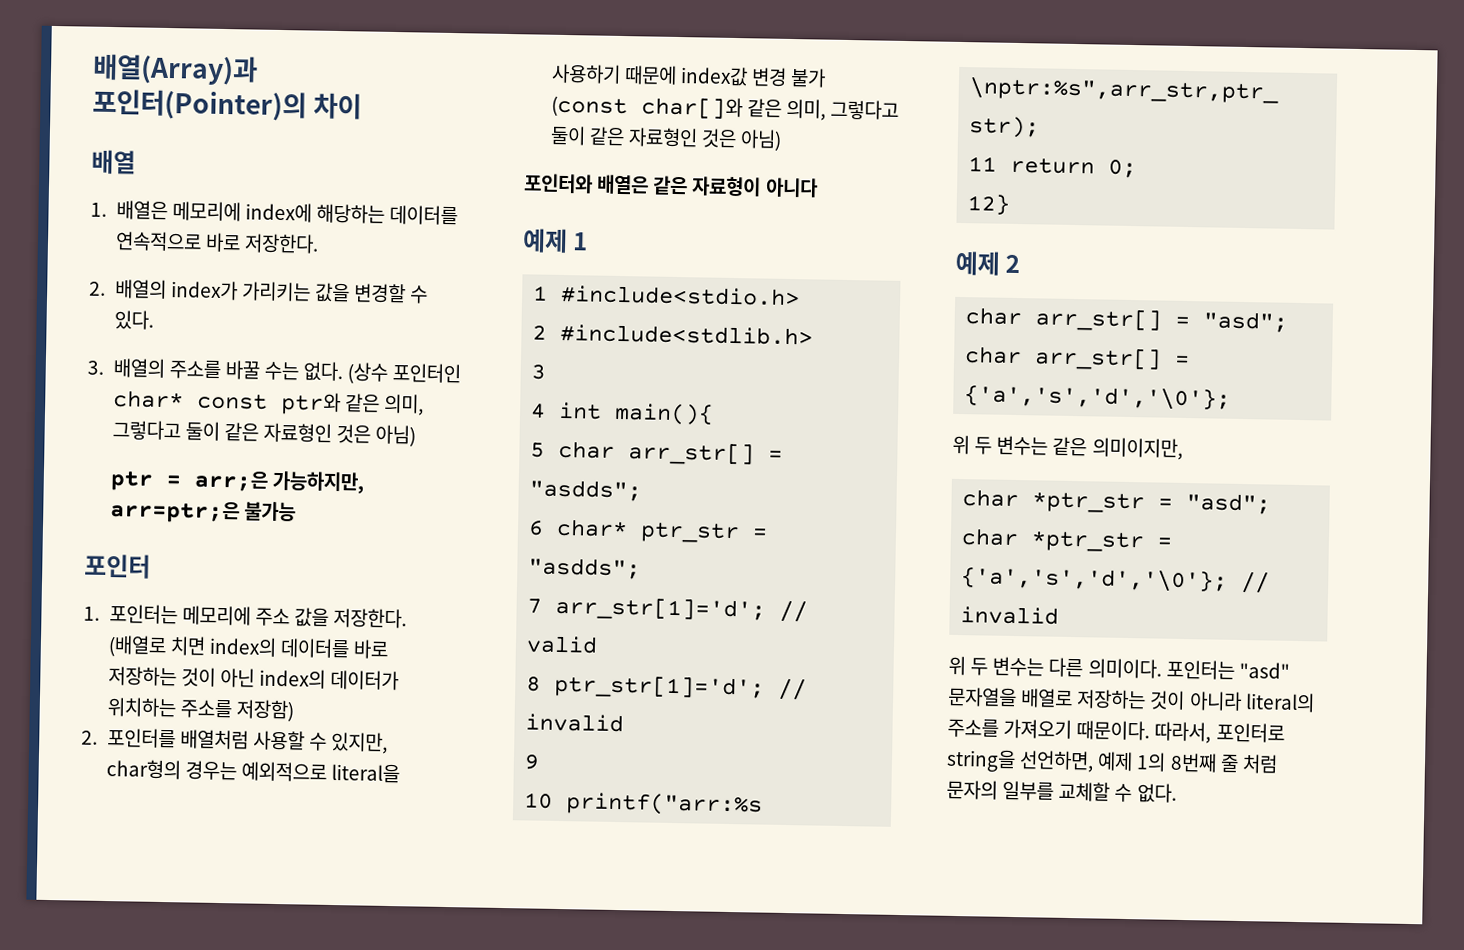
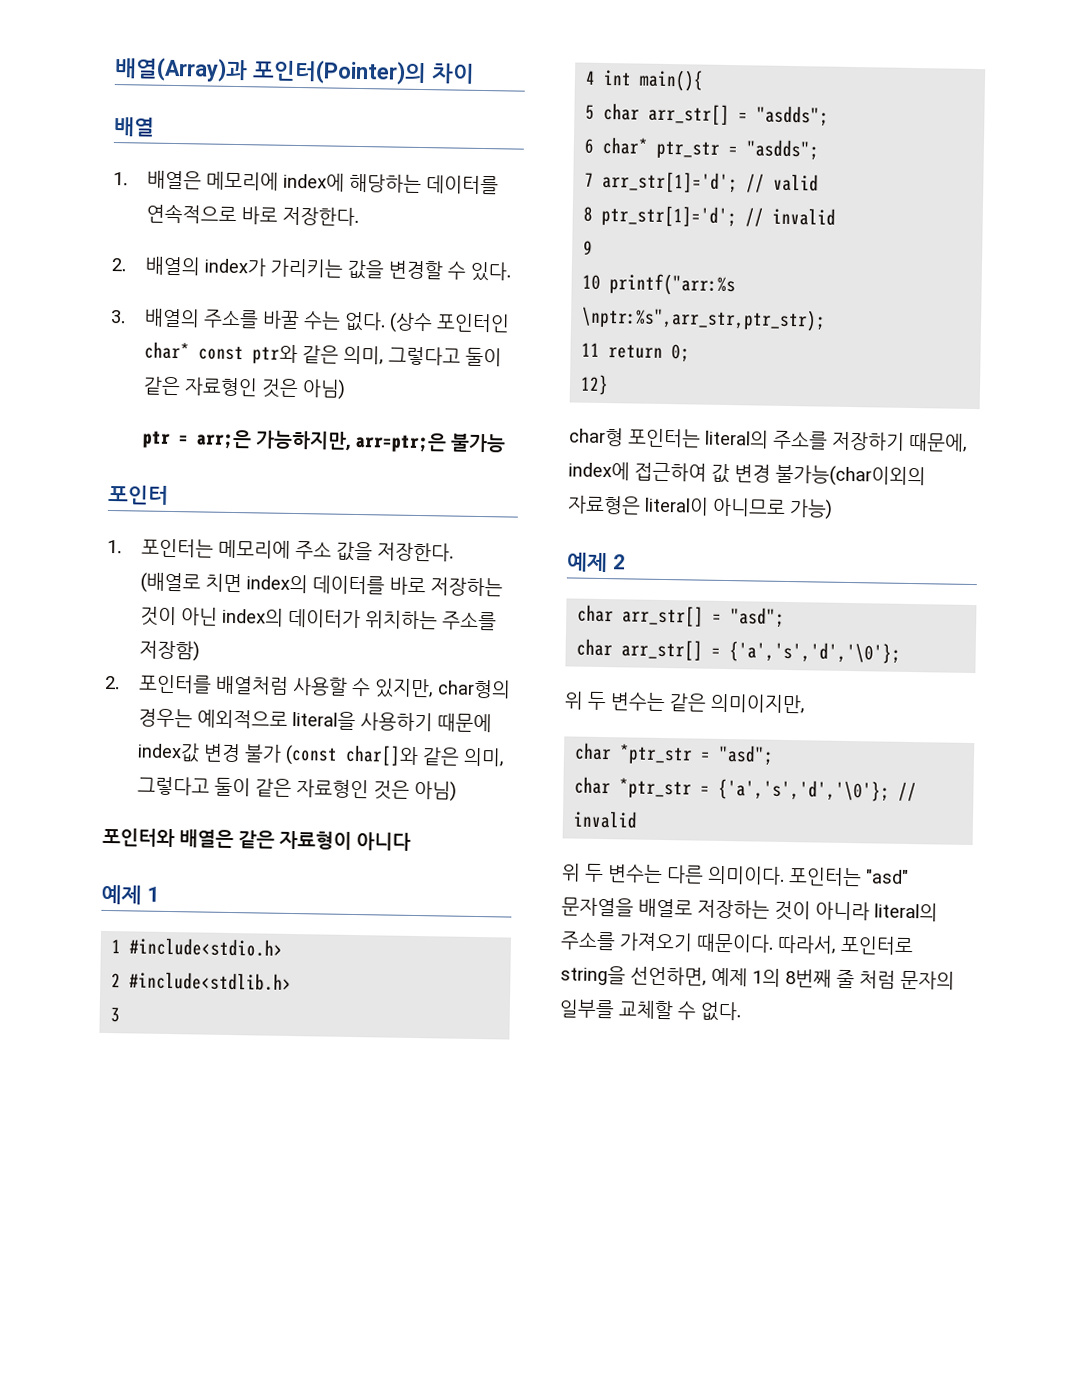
+ char형 포인터는 literal의 주소를 저장하기 때문에, index에 접근하여 값 변경 불가능(char이외의 자료형은 literal이 아니므로 가능)

